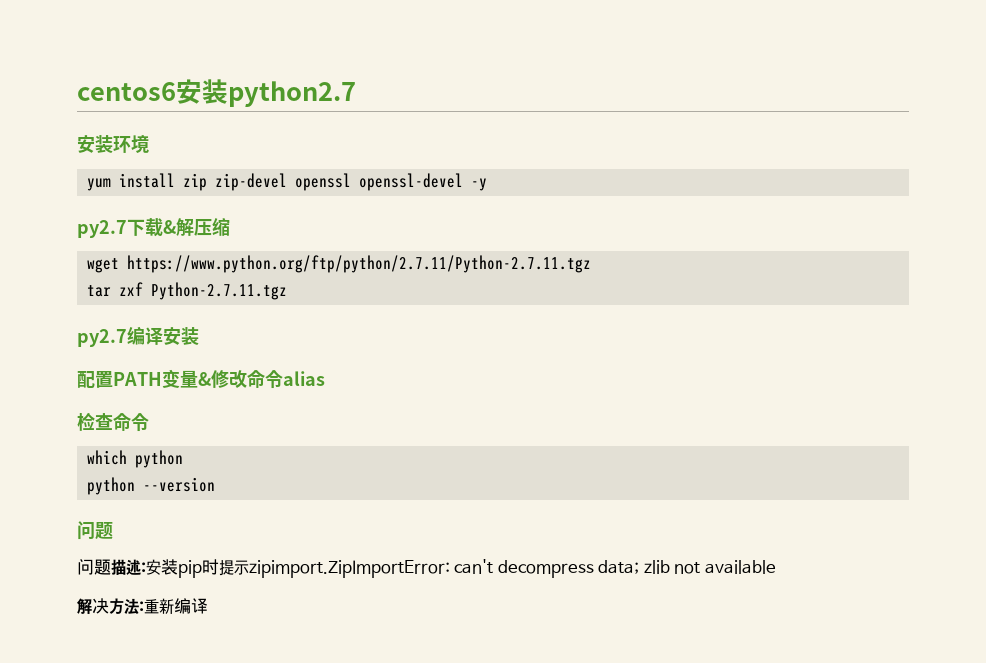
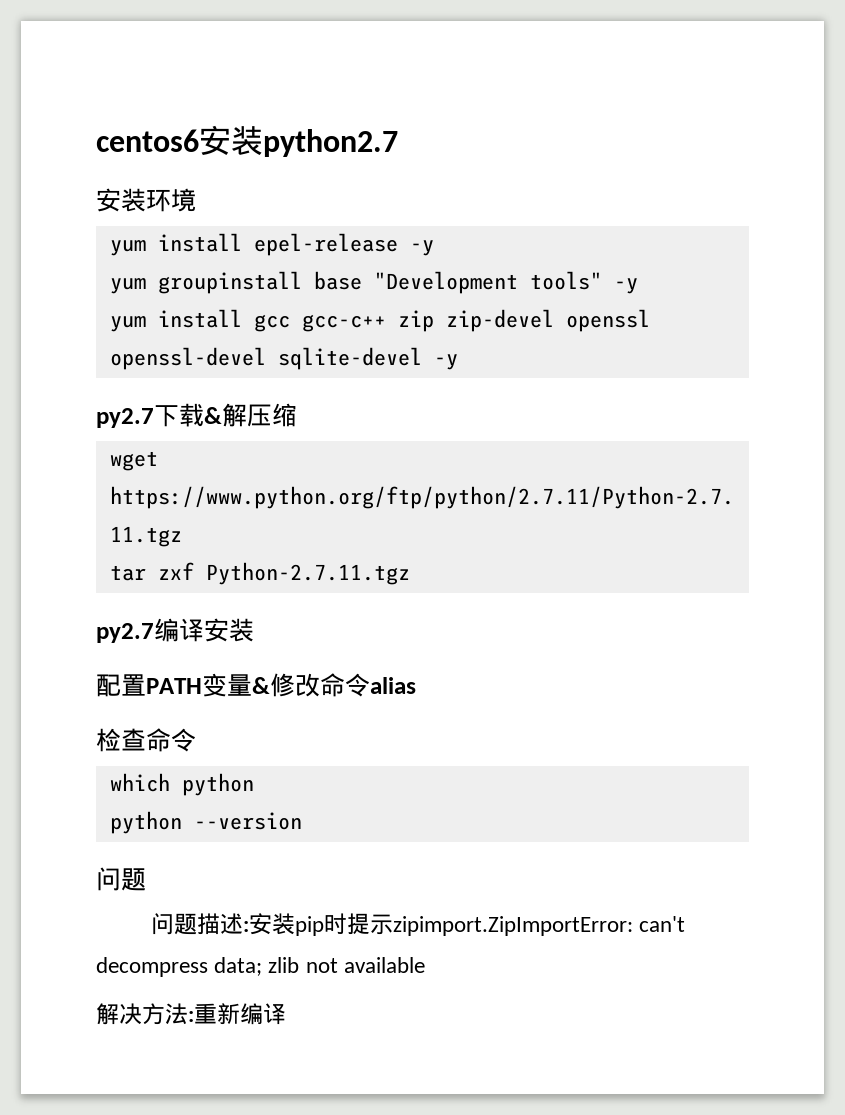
- yum install zip zip-devel openssl openssl-devel -y
+ yum install epel-release -y
+ yum groupinstall base "Development tools" -y
+ yum install gcc gcc-c++ zip zip-devel openssl openssl-devel sqlite-devel -y

